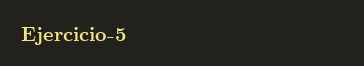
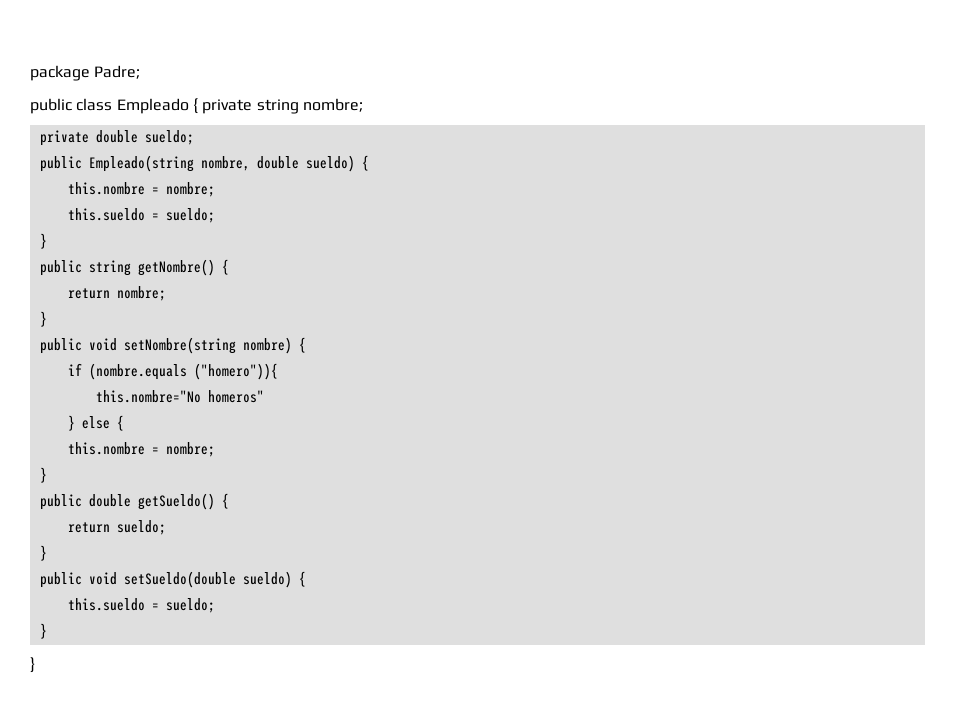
- Ejercicio-5
+ package Padre;
+ public class Empleado { private string nombre;
+ private double sueldo;
+ public Empleado(string nombre, double sueldo) {
+ this.nombre = nombre;
+ this.sueldo = sueldo;
+ }
+ public string getNombre() {
+ return nombre;
+ }
+ public void setNombre(string nombre) {
+ if (nombre.equals ("homero")){
+ this.nombre="No homeros"
+ } else {
+ this.nombre = nombre;
+ }
+ public double getSueldo() {
+ return sueldo;
+ }
+ public void setSueldo(double sueldo) {
+ this.sueldo = sueldo;
+ }
+ }

